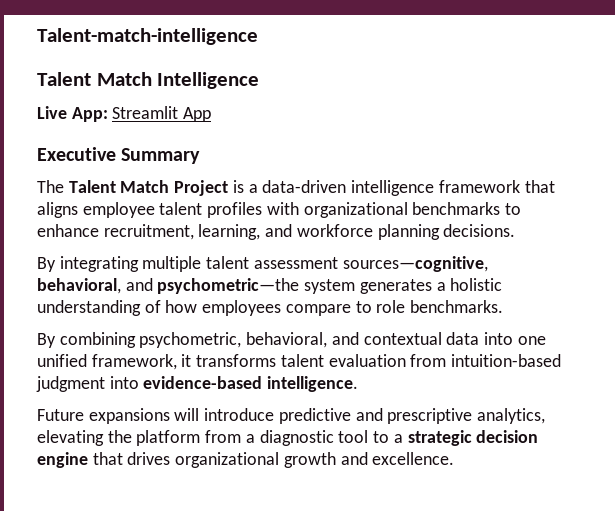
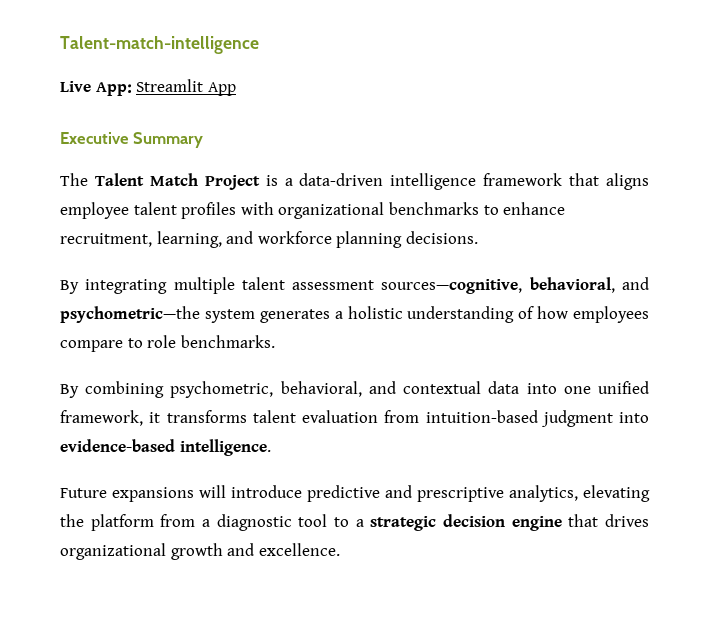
- Talent Match Intelligence

